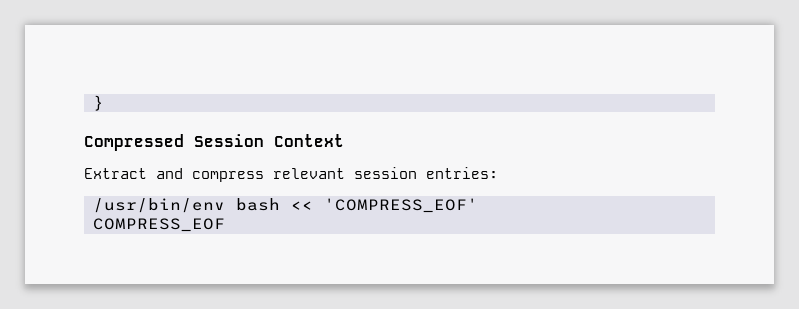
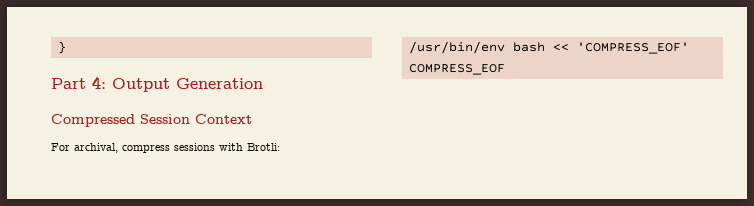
+ Part 4: Output Generation
- Extract and compress relevant session entries:
+ For archival, compress sessions with Brotli:

